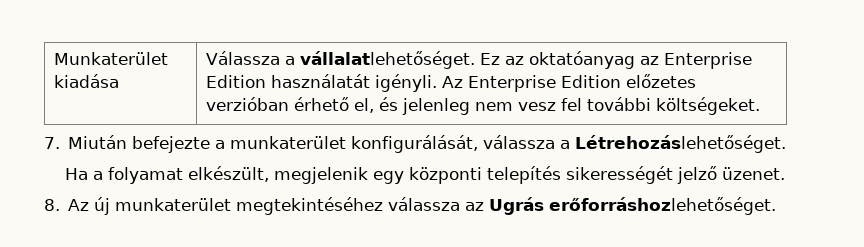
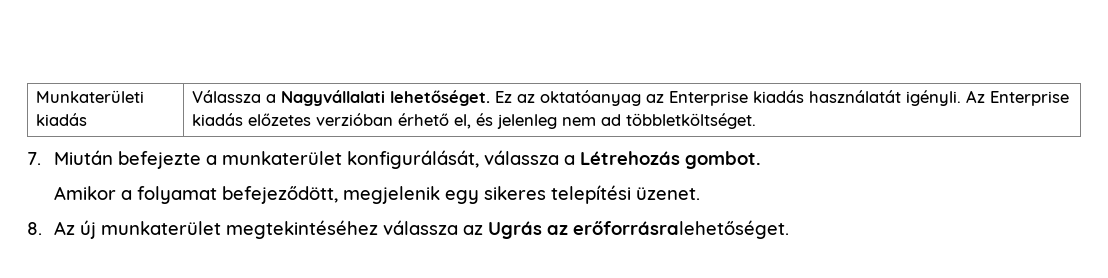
- Munkaterület kiadása | Válassza a vállalatlehetőséget. Ez az oktatóanyag az Enterprise Edition használatát igényli. Az Enterprise Edition előzetes verzióban érhető el, és jelenleg nem vesz fel további költségeket.
+ Munkaterületi kiadás | Válassza a Nagyvállalati lehetőséget. Ez az oktatóanyag az Enterprise kiadás használatát igényli. Az Enterprise kiadás előzetes verzióban érhető el, és jelenleg nem ad többletköltséget.
- 7. Miután befejezte a munkaterület konfigurálását, válassza a Létrehozáslehetőséget.
- Ha a folyamat elkészült, megjelenik egy központi telepítés sikerességét jelző üzenet.
+ 7. Miután befejezte a munkaterület konfigurálását, válassza a Létrehozás gombot.
+ Amikor a folyamat befejeződött, megjelenik egy sikeres telepítési üzenet.
- 8. Az új munkaterület megtekintéséhez válassza az Ugrás erőforráshozlehetőséget.
+ 8. Az új munkaterület megtekintéséhez válassza az Ugrás az erőforrásralehetőséget.

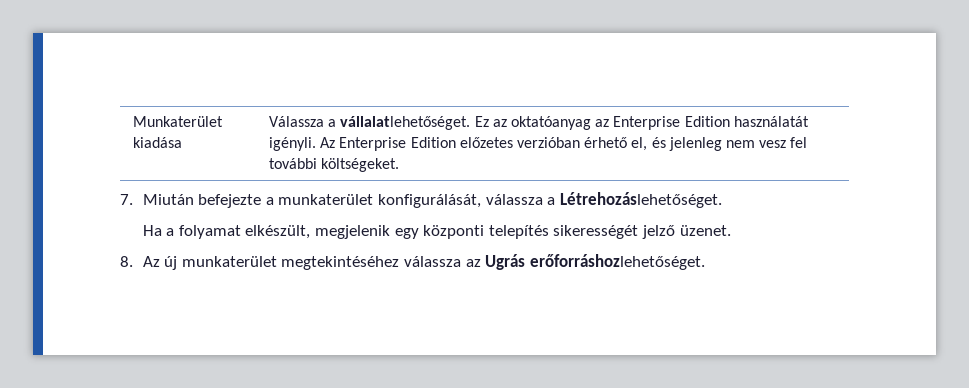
- Munkaterületi kiadás | Válassza a Nagyvállalati lehetőséget. Ez az oktatóanyag az Enterprise kiadás használatát igényli. Az Enterprise kiadás előzetes verzióban érhető el, és jelenleg nem ad többletköltséget.
+ Munkaterület kiadása | Válassza a vállalatlehetőséget. Ez az oktatóanyag az Enterprise Edition használatát igényli. Az Enterprise Edition előzetes verzióban érhető el, és jelenleg nem vesz fel további költségeket.
- 7. Miután befejezte a munkaterület konfigurálását, válassza a Létrehozás gombot.
- Amikor a folyamat befejeződött, megjelenik egy sikeres telepítési üzenet.
+ 7. Miután befejezte a munkaterület konfigurálását, válassza a Létrehozáslehetőséget.
+ Ha a folyamat elkészült, megjelenik egy központi telepítés sikerességét jelző üzenet.
- 8. Az új munkaterület megtekintéséhez válassza az Ugrás az erőforrásralehetőséget.
+ 8. Az új munkaterület megtekintéséhez válassza az Ugrás erőforráshozlehetőséget.

